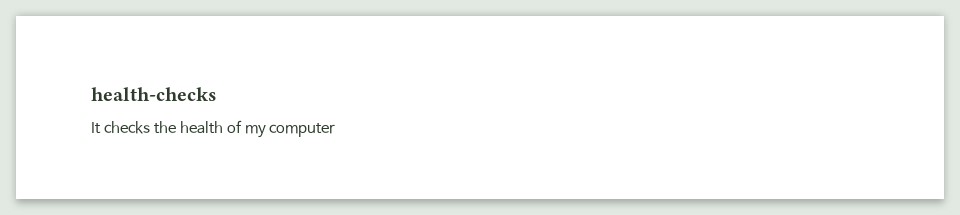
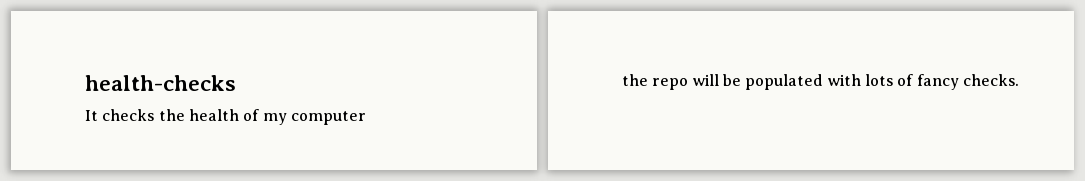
+ the repo will be populated with lots of fancy checks.

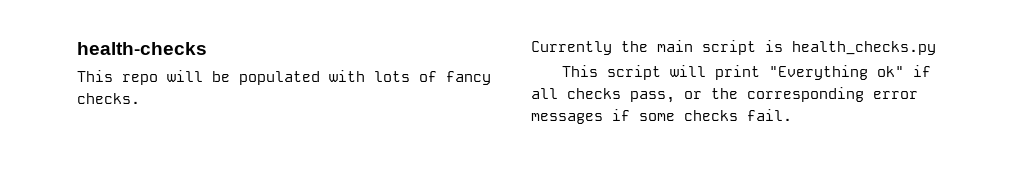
- It checks the health of my computer
- the repo will be populated with lots of fancy checks.
+ This repo will be populated with lots of fancy checks.
+ Currently the main script is health_checks.py
+ This script will print "Everything ok" if all checks pass, or the corresponding error messages if some checks fail.

